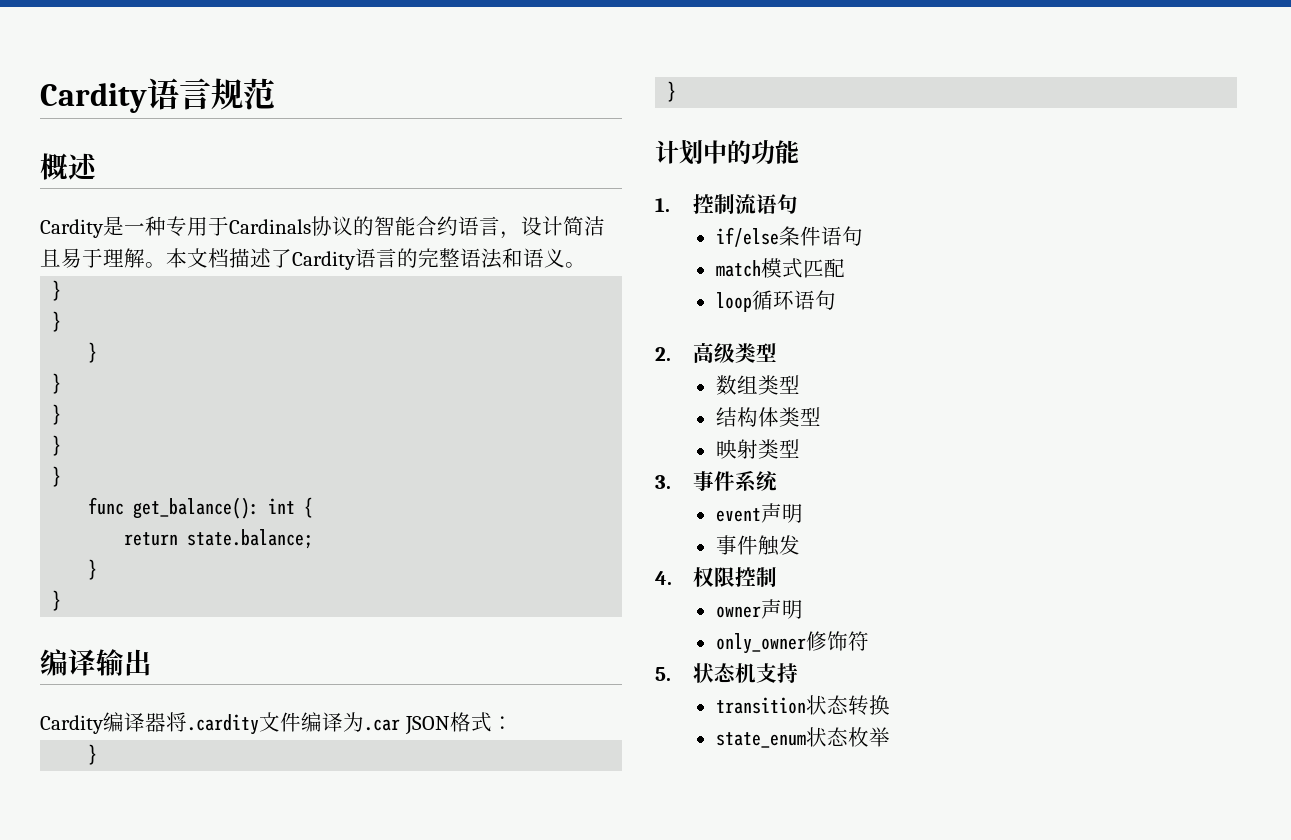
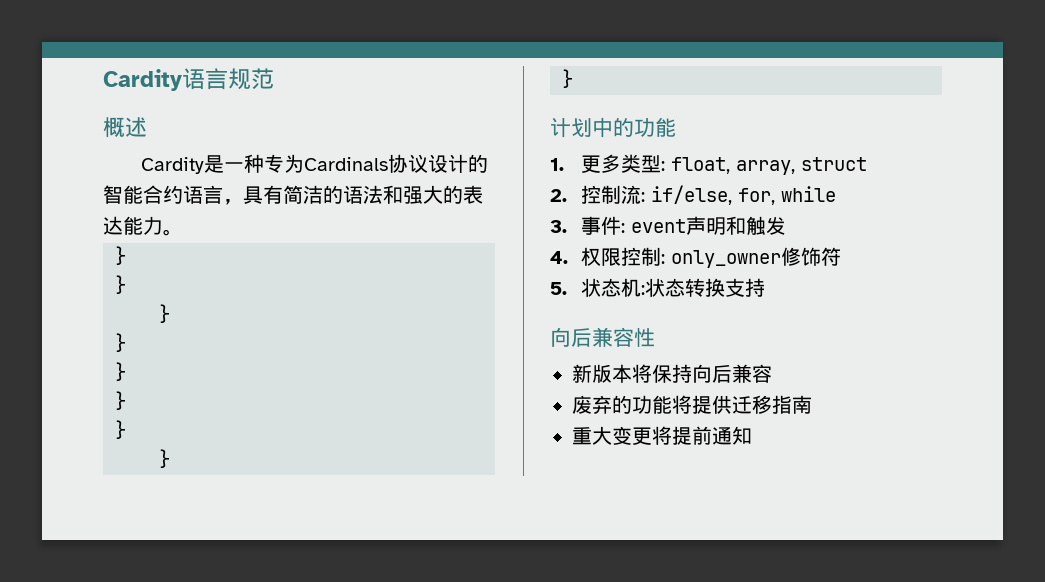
- Cardity是一种专用于Cardinals协议的智能合约语言，设计简洁且易于理解。本文档描述了Cardity语言的完整语法和语义。
+ Cardity是一种专为Cardinals协议设计的智能合约语言，具有简洁的语法和强大的表达能力。
- func get_balance(): int {
- return state.balance;
- }
- }
- 编译输出
- Cardity编译器将.cardity文件编译为.car JSON格式：
- 1.控制流语句
- if/else条件语句
- match模式匹配
- loop循环语句
- 2.高级类型
- 数组类型
- 结构体类型
- 映射类型
+ 1.更多类型: float, array, struct
+ 2.控制流: if/else, for, while
- 3.事件系统
- event声明
- 事件触发
+ 3.事件: event声明和触发
- 4.权限控制
- owner声明
- only_owner修饰符
+ 4.权限控制: only_owner修饰符
- 5.状态机支持
- transition状态转换
- state_enum状态枚举
+ 5.状态机:状态转换支持
+ 向后兼容性
+ 新版本将保持向后兼容
+ 废弃的功能将提供迁移指南
+ 重大变更将提前通知

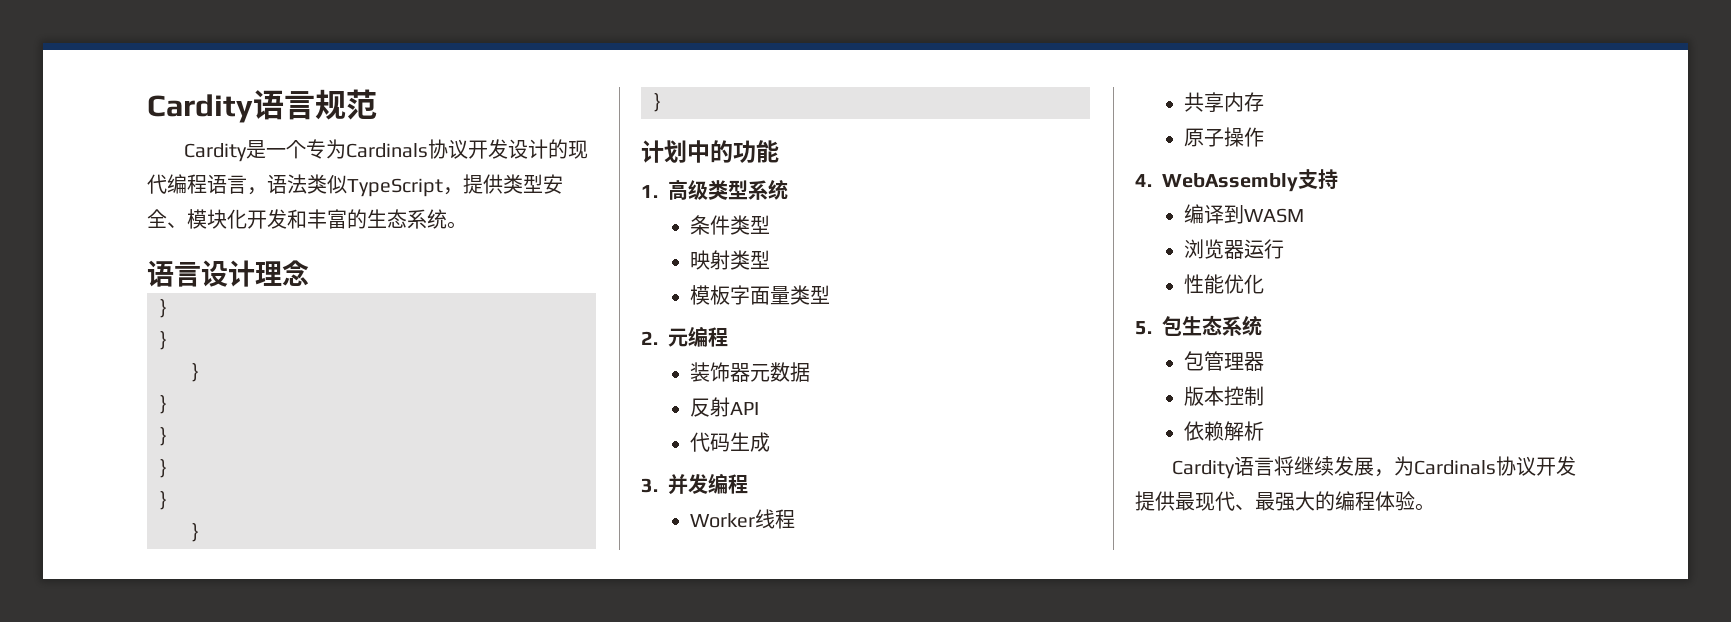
- 概述
- Cardity是一种专为Cardinals协议设计的智能合约语言，具有简洁的语法和强大的表达能力。
+ Cardity是一个专为Cardinals协议开发设计的现代编程语言，语法类似TypeScript，提供类型安全、模块化开发和丰富的生态系统。
+ 语言设计理念
- 1.更多类型: float, array, struct
- 2.控制流: if/else, for, while
- 3.事件: event声明和触发
- 4.权限控制: only_owner修饰符
- 5.状态机:状态转换支持
- 向后兼容性
- 新版本将保持向后兼容
- 废弃的功能将提供迁移指南
- 重大变更将提前通知
+ 1.高级类型系统
+ 条件类型
+ 映射类型
+ 模板字面量类型
+ 2.元编程
+ 装饰器元数据
+ 反射API
+ 代码生成
+ 3.并发编程
+ Worker线程
+ 共享内存
+ 原子操作
+ 4. WebAssembly支持
+ 编译到WASM
+ 浏览器运行
+ 性能优化
+ 5.包生态系统
+ 包管理器
+ 版本控制
+ 依赖解析
+ Cardity语言将继续发展，为Cardinals协议开发提供最现代、最强大的编程体验。

